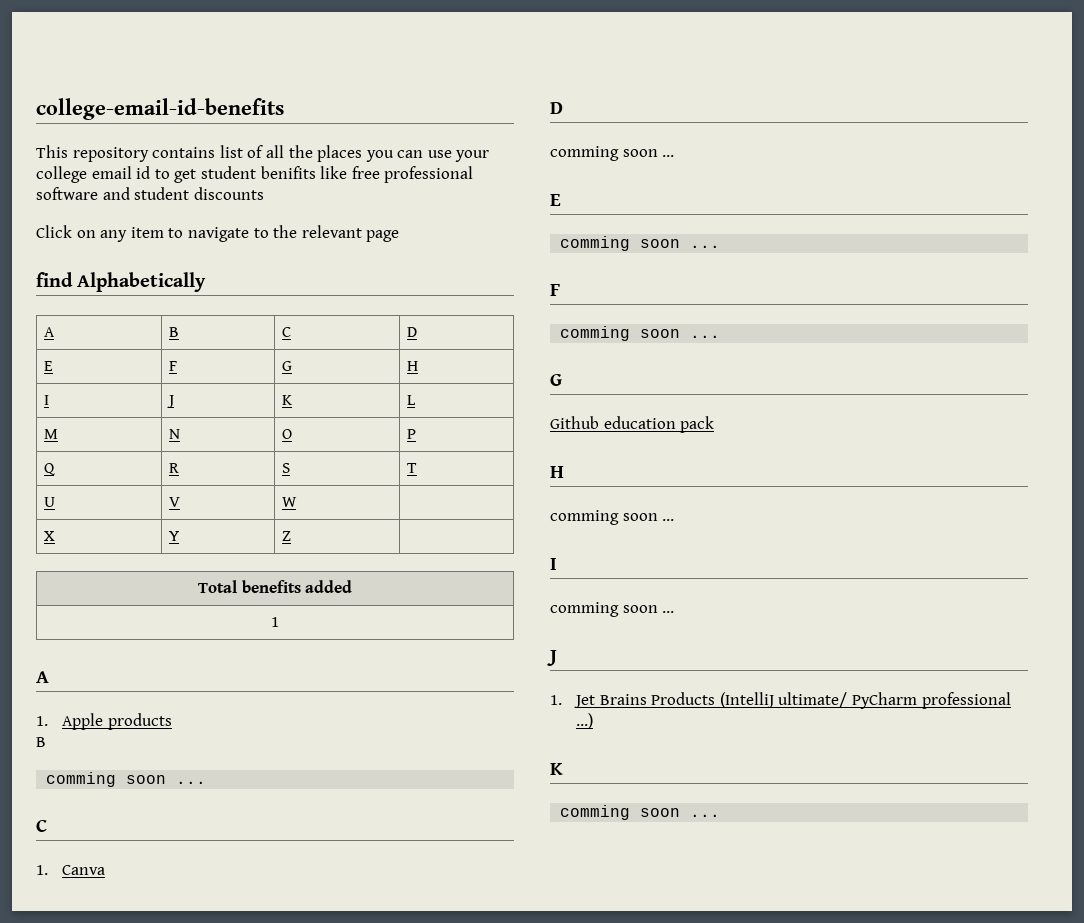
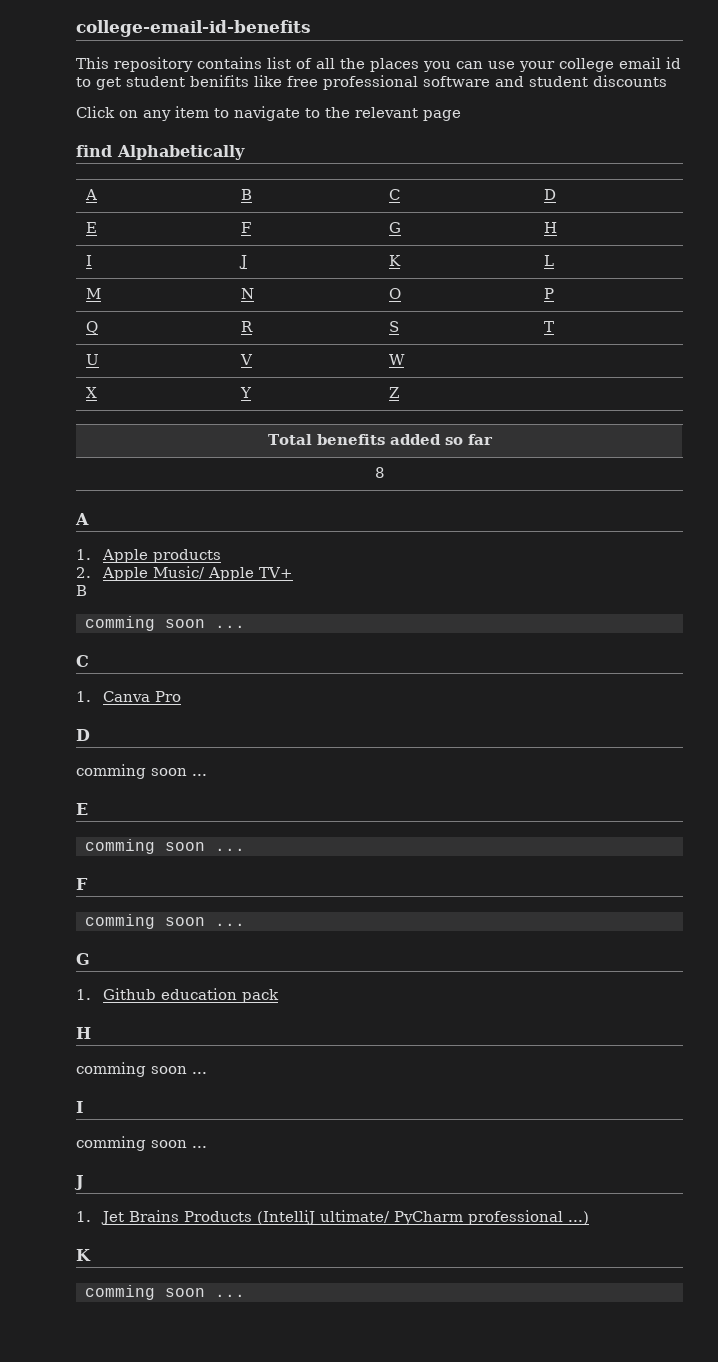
- Total benefits added
- 1
+ Total benefits added so far
+ 8
+ 2. Apple Music/ Apple TV+
- 1. Canva
+ 1. Canva Pro
- Github education pack
+ 1. Github education pack

